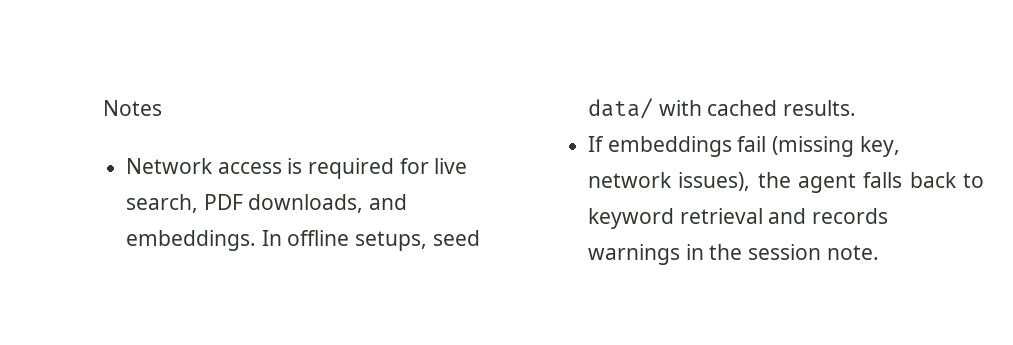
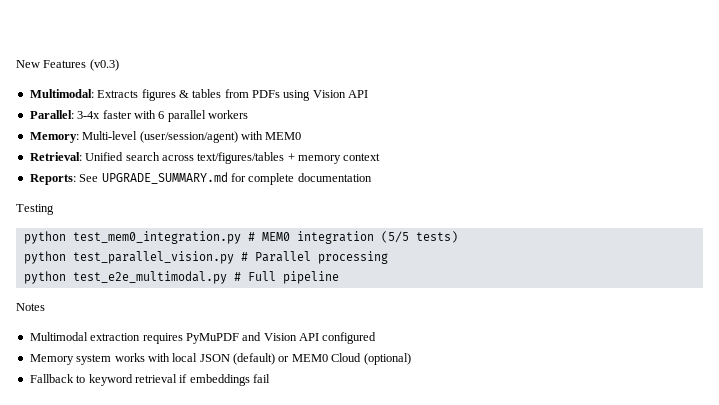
+ New Features (v0.3)
+ Multimodal: Extracts figures & tables from PDFs using Vision API
+ Parallel: 3-4x faster with 6 parallel workers
+ Memory: Multi-level (user/session/agent) with MEM0
+ Retrieval: Unified search across text/figures/tables + memory context
+ Reports: See UPGRADE_SUMMARY.md for complete documentation
+ Testing
+ python test_mem0_integration.py # MEM0 integration (5/5 tests)
+ python test_parallel_vision.py # Parallel processing
+ python test_e2e_multimodal.py # Full pipeline
  Notes
- Network access is required for live search, PDF downloads, and embeddings. In offline setups, seed data/ with cached results.
- If embeddings fail (missing key, network issues), the agent falls back to keyword retrieval and records warnings in the session note.
+ Multimodal extraction requires PyMuPDF and Vision API configured
+ Memory system works with local JSON (default) or MEM0 Cloud (optional)
+ Fallback to keyword retrieval if embeddings fail

